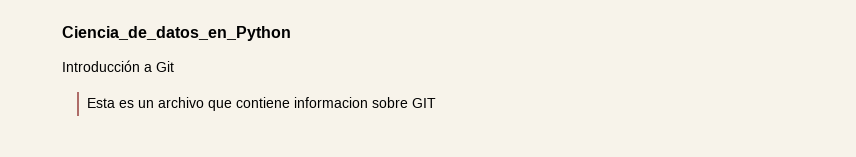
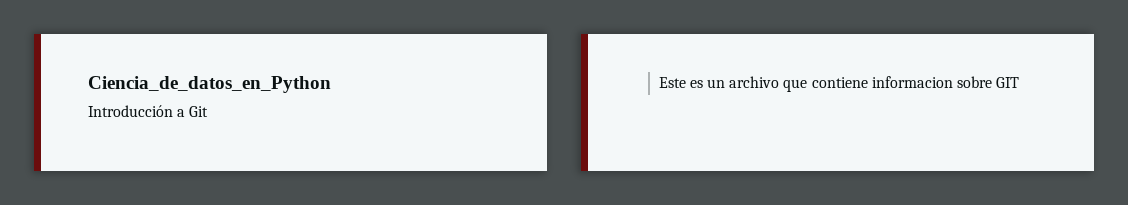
- Esta es un archivo que contiene informacion sobre GIT
+ Este es un archivo que contiene informacion sobre GIT

